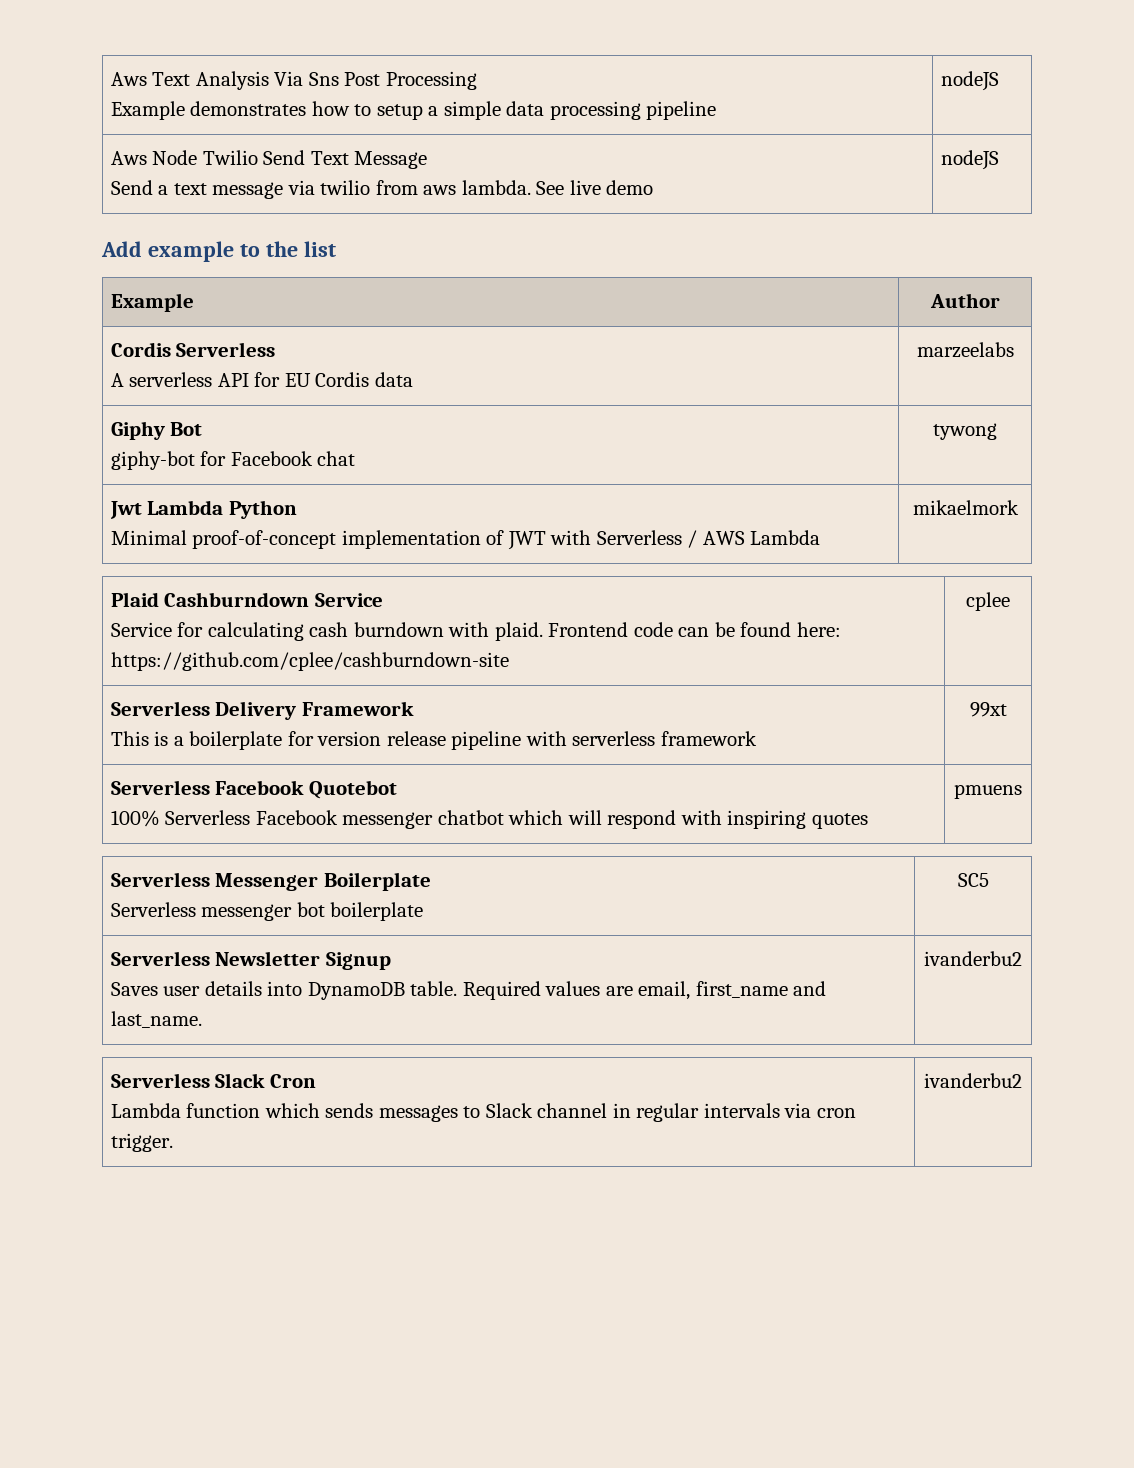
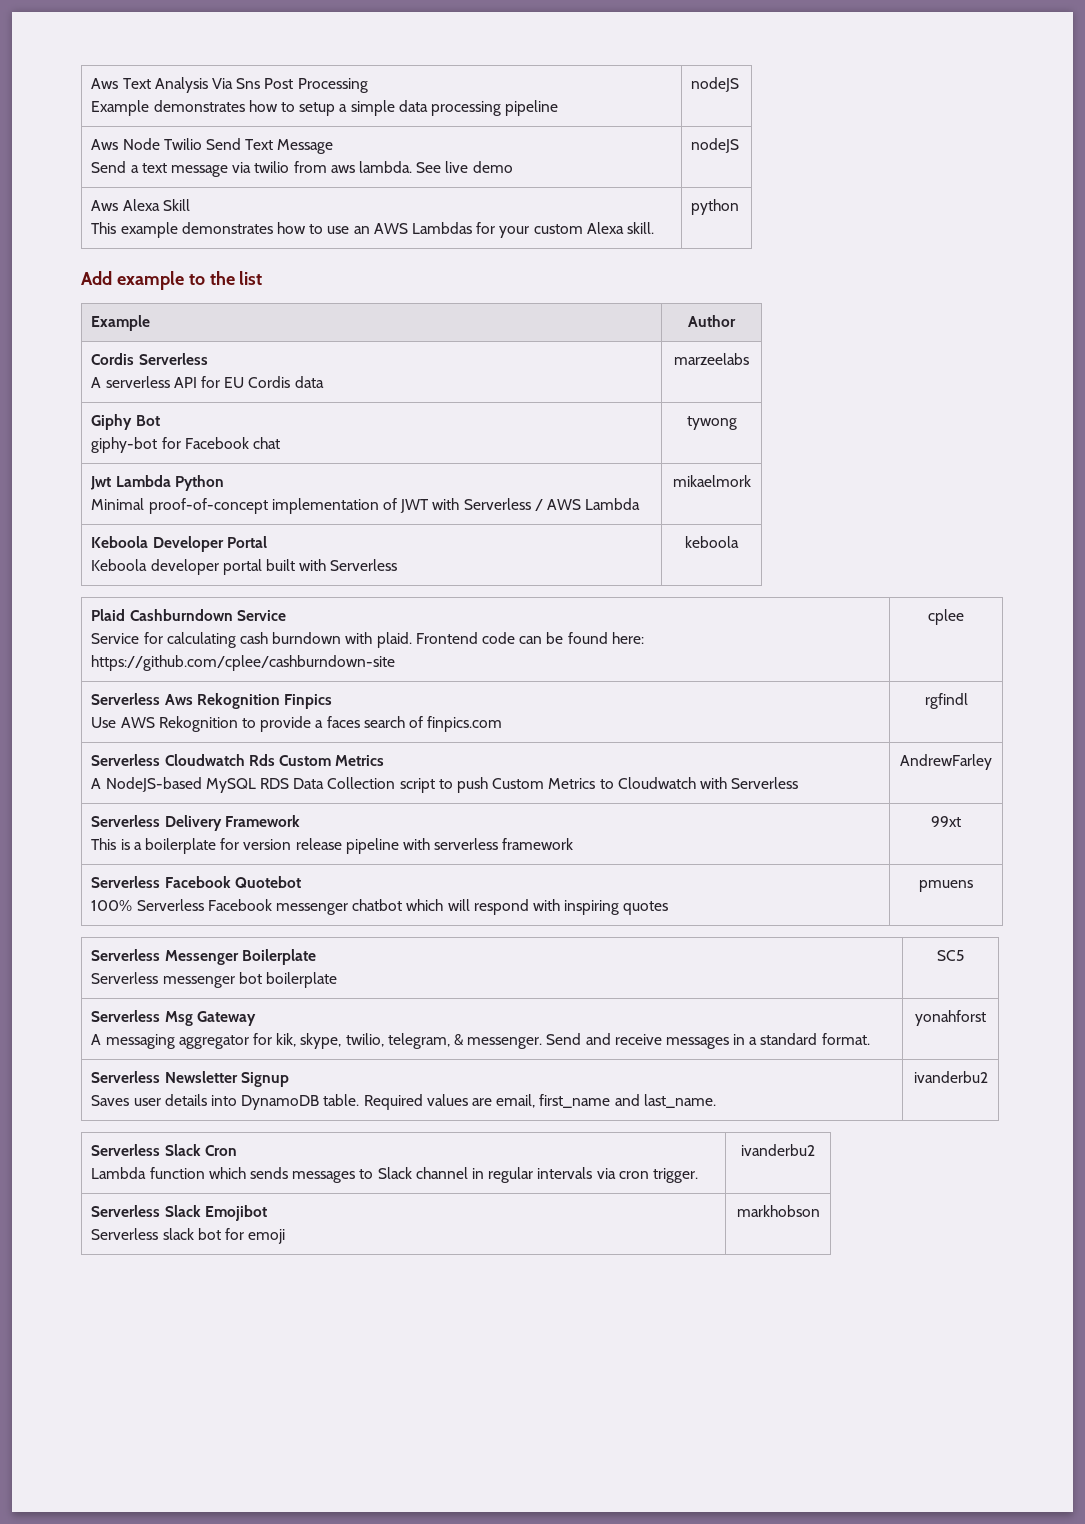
+ Aws Alexa Skill
+ This example demonstrates how to use an AWS Lambdas for your custom Alexa skill. | python
+ Keboola Developer Portal
+ Keboola developer portal built with Serverless | keboola
+ Serverless Aws Rekognition Finpics
+ Use AWS Rekognition to provide a faces search of finpics.com | rgfindl
+ Serverless Cloudwatch Rds Custom Metrics
+ A NodeJS-based MySQL RDS Data Collection script to push Custom Metrics to Cloudwatch with Serverless | AndrewFarley
+ Serverless Msg Gateway
+ A messaging aggregator for kik, skype, twilio, telegram, & messenger. Send and receive messages in a standard format. | yonahforst
+ Serverless Slack Emojibot
+ Serverless slack bot for emoji | markhobson

